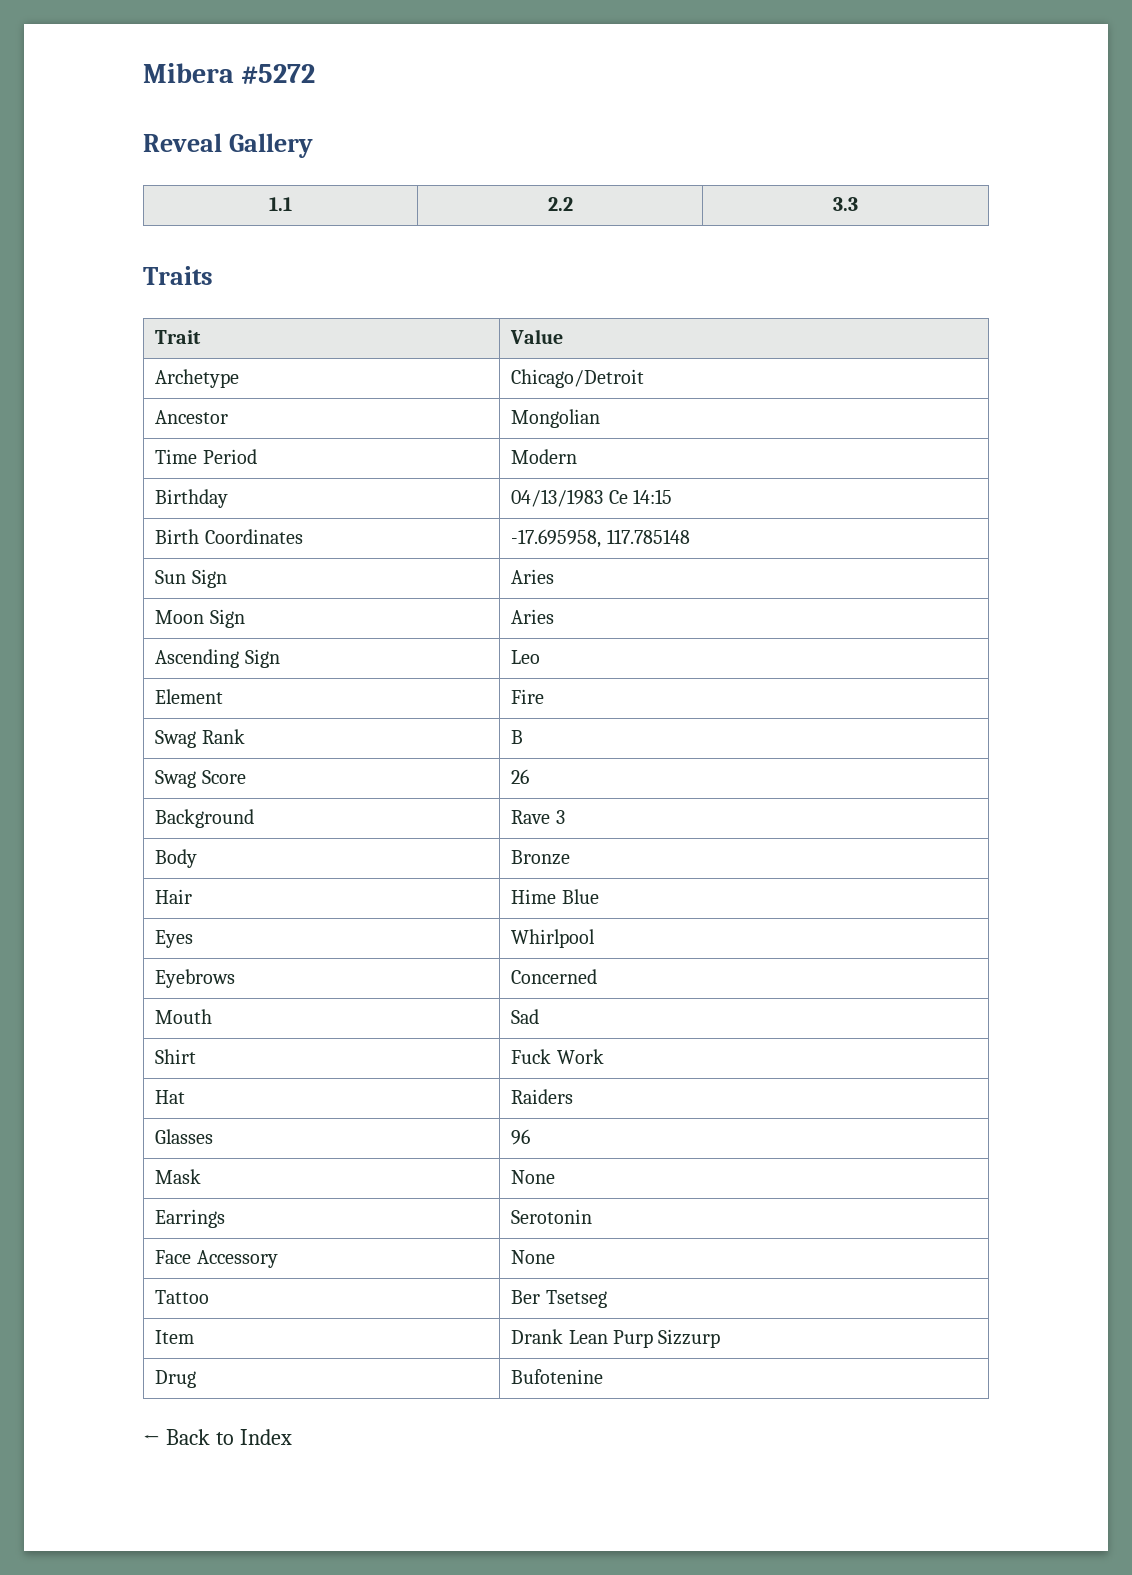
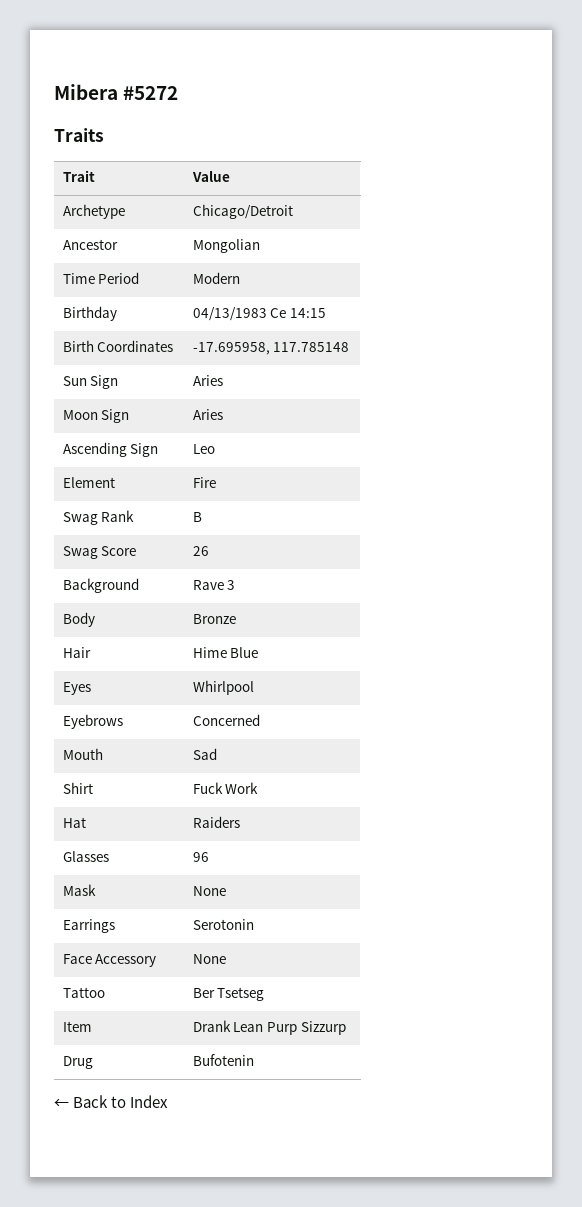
- Reveal Gallery
- 1.1 | 2.2 | 3.3
- Drug | Bufotenine
+ Drug | Bufotenin

